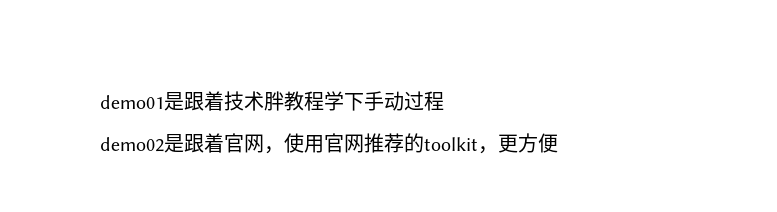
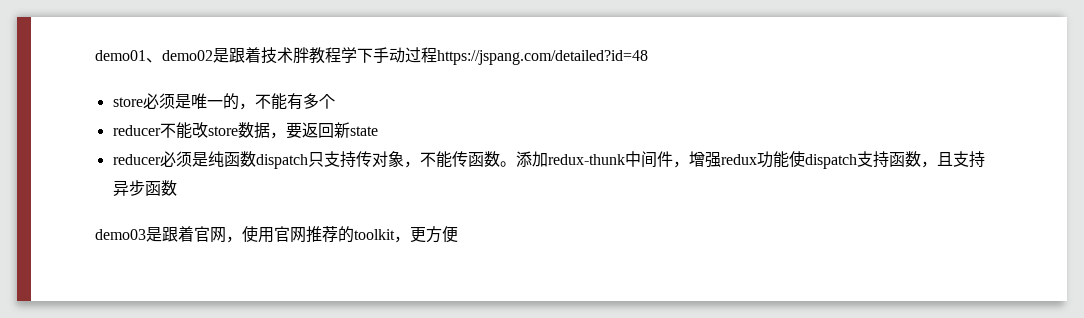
- demo01是跟着技术胖教程学下手动过程
- demo02是跟着官网，使用官网推荐的toolkit，更方便
+ demo01、demo02是跟着技术胖教程学下手动过程https://jspang.com/detailed?id=48
+ store必须是唯一的，不能有多个
+ reducer不能改store数据，要返回新state
+ reducer必须是纯函数dispatch只支持传对象，不能传函数。添加redux-thunk中间件，增强redux功能使dispatch支持函数，且支持异步函数
+ demo03是跟着官网，使用官网推荐的toolkit，更方便

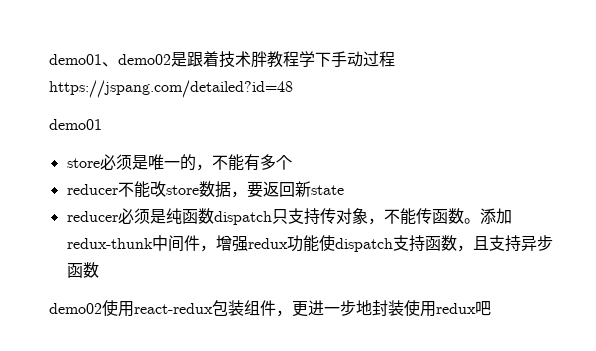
  demo01、demo02是跟着技术胖教程学下手动过程https://jspang.com/detailed?id=48
+ demo01
- demo03是跟着官网，使用官网推荐的toolkit，更方便
+ demo02使用react-redux包装组件，更进一步地封装使用redux吧

